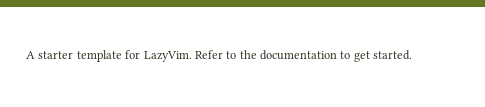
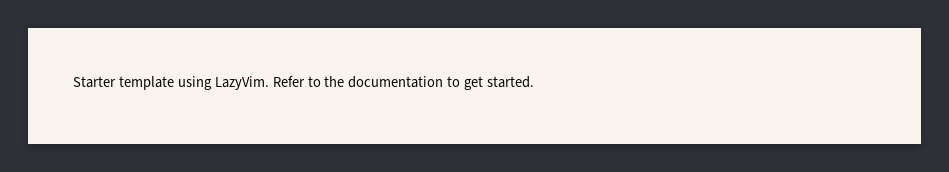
- A starter template for LazyVim.
+ Starter template using LazyVim.

